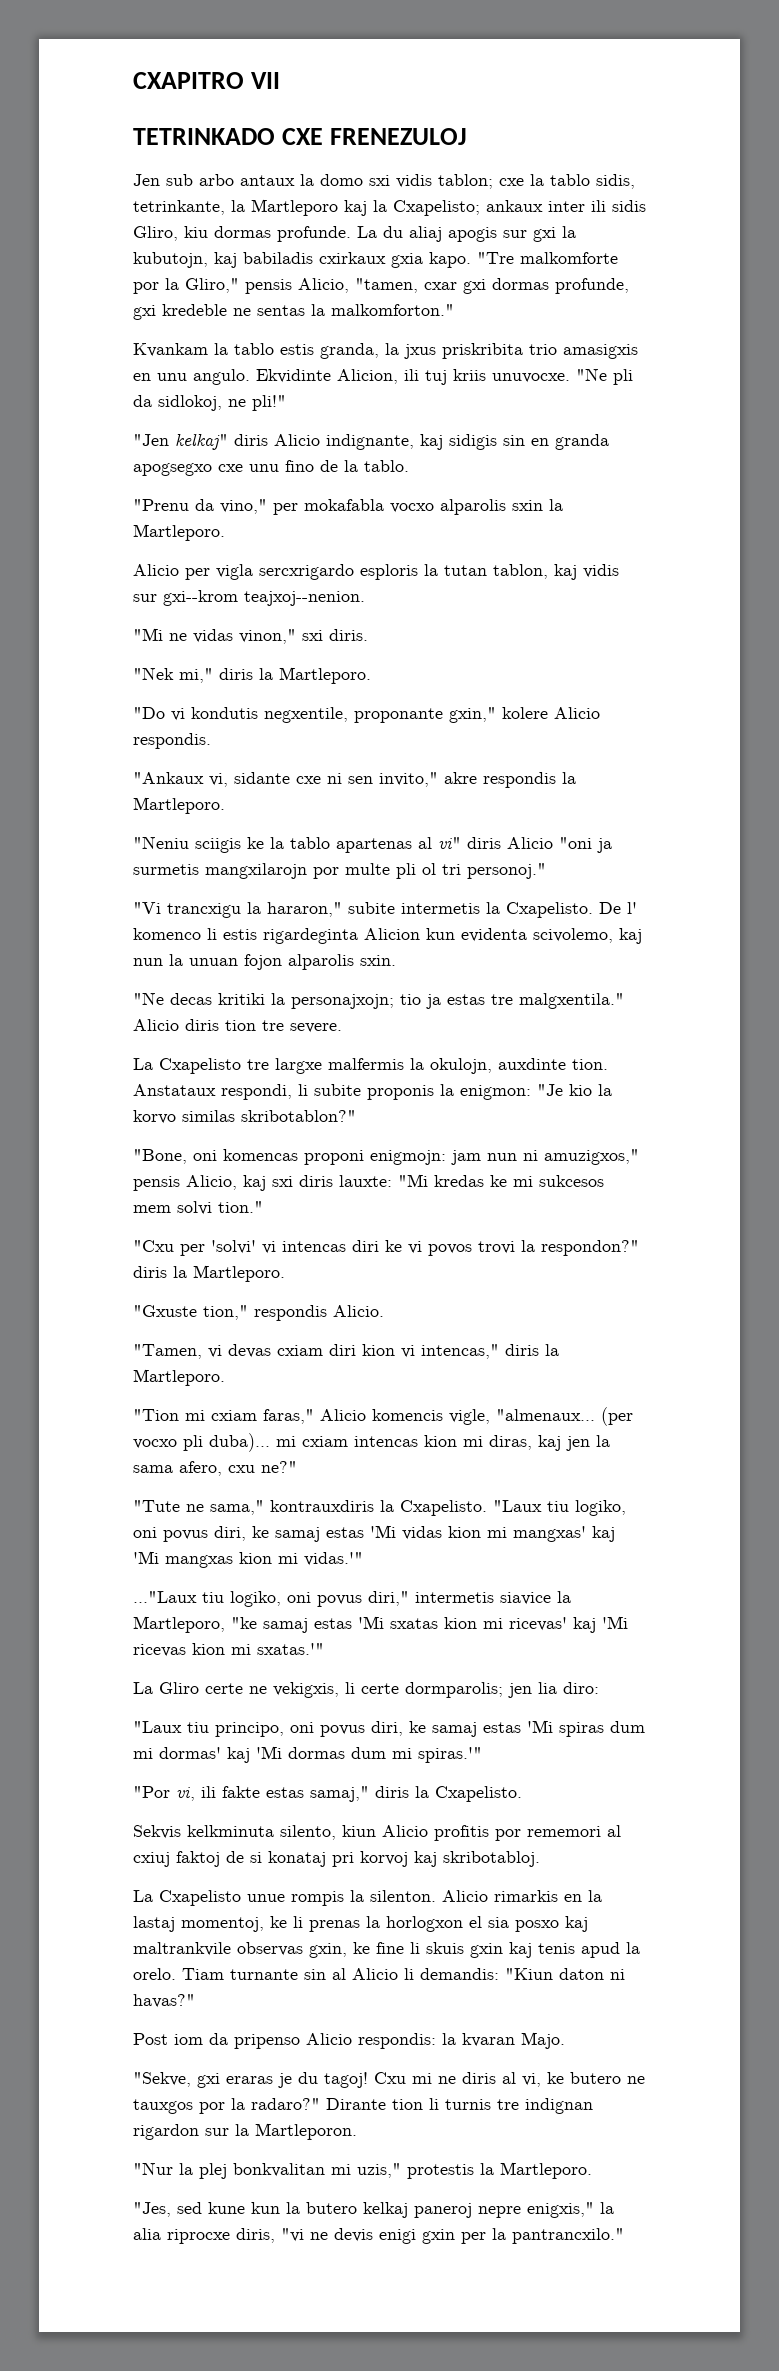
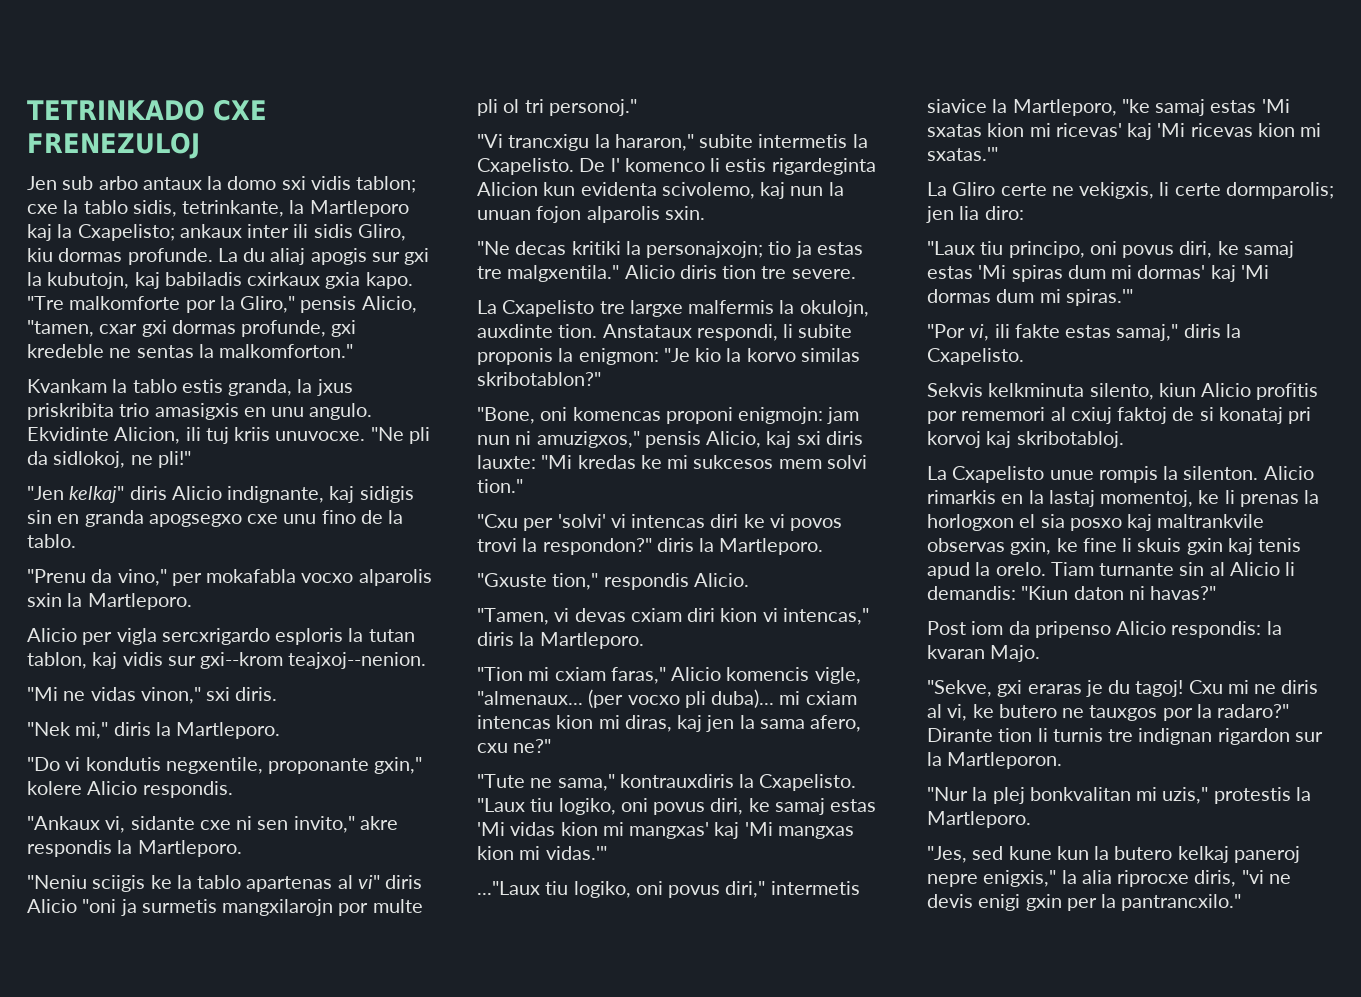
- CXAPITRO VII

